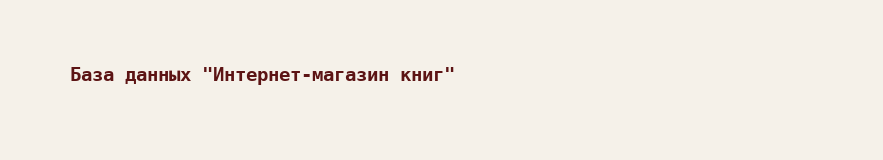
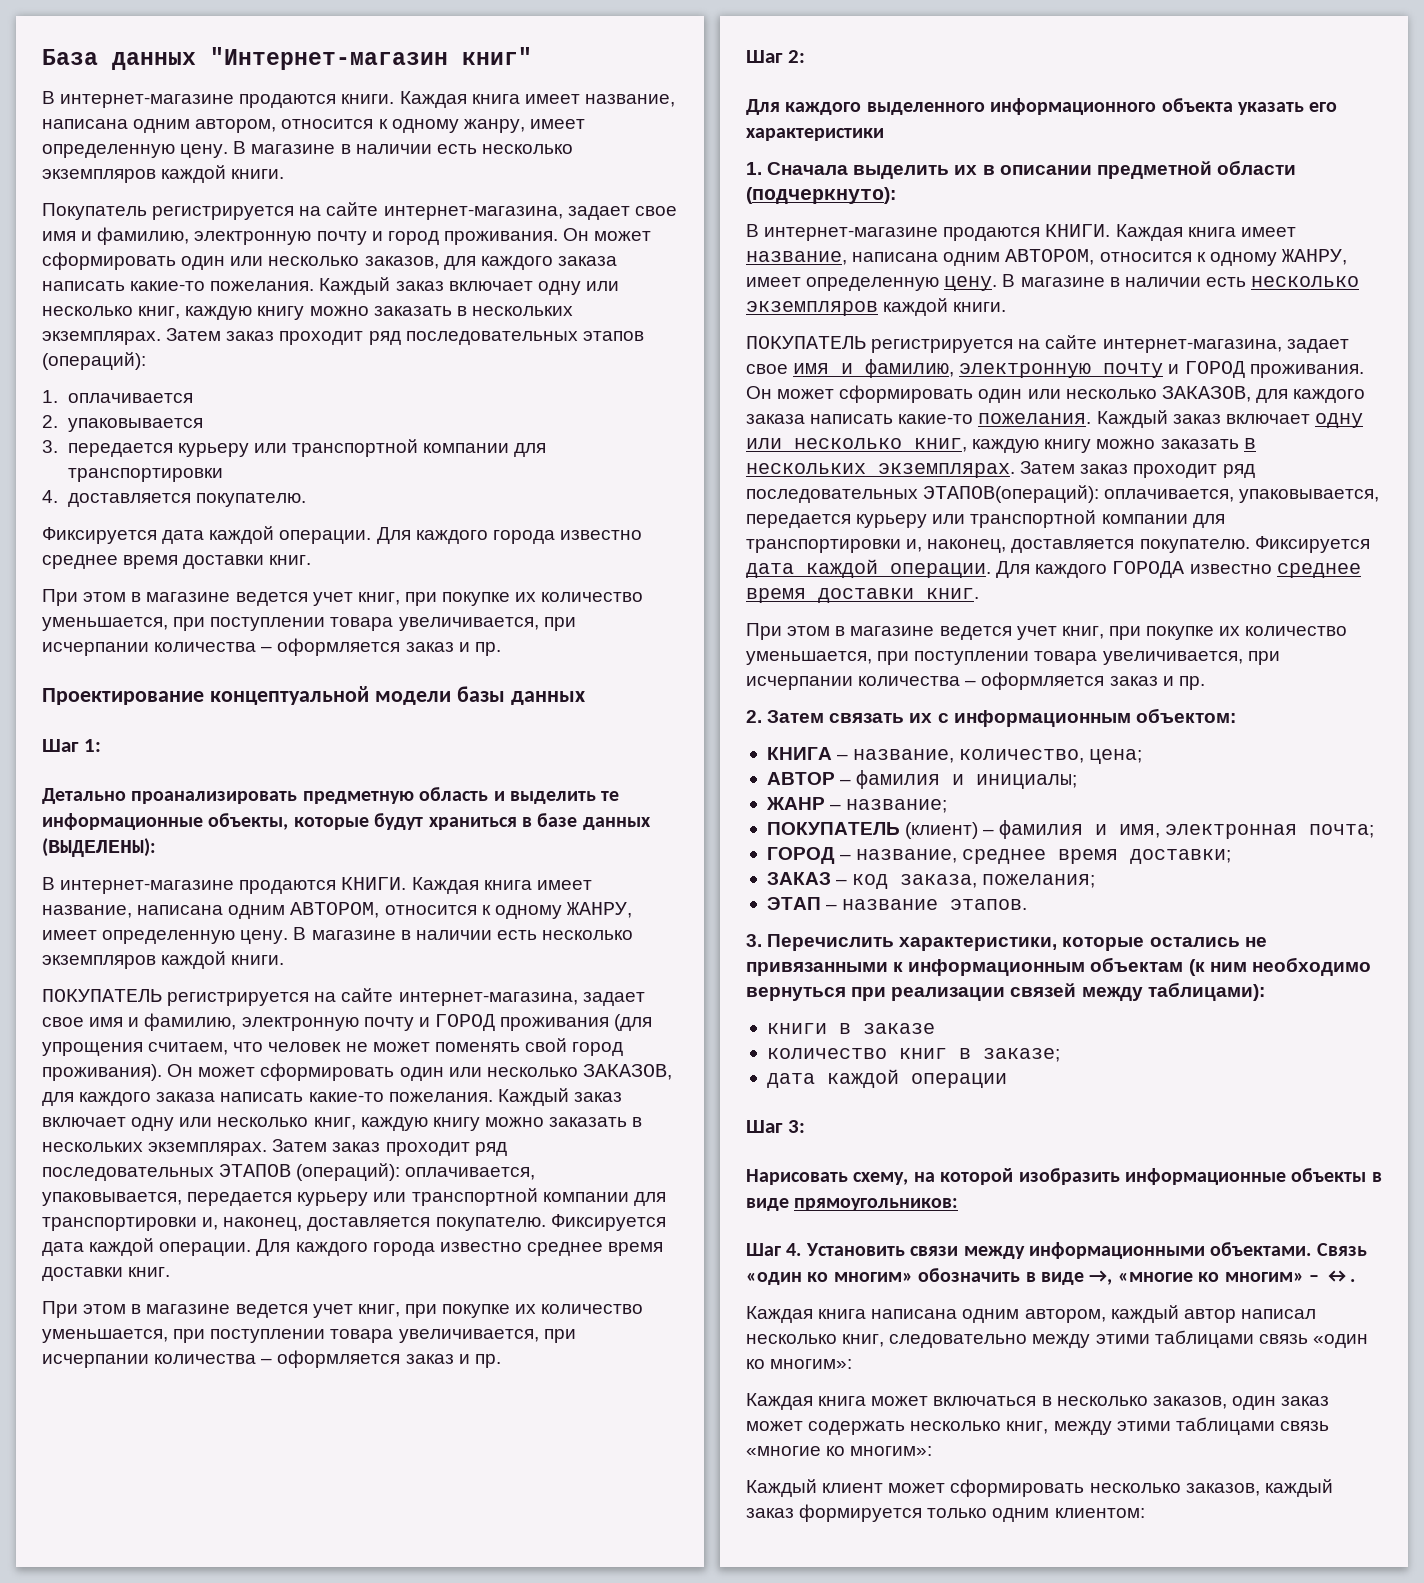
+ В интернет-магазине продаются книги. Каждая книга имеет название, написана одним автором, относится к одному жанру, имеет определенную цену. В магазине в наличии есть несколько экземпляров каждой книги.
+ Покупатель регистрируется на сайте интернет-магазина, задает свое имя и фамилию, электронную почту и город проживания. Он может сформировать один или несколько заказов, для каждого заказа написать какие-то пожелания. Каждый заказ включает одну или несколько книг, каждую книгу можно заказать в нескольких экземплярах. Затем заказ проходит ряд последовательных этапов (операций):
+ 1. оплачивается
+ 2. упаковывается
+ 3. передается курьеру или транспортной компании для транспортировки
+ 4. доставляется покупателю.
+ Фиксируется дата каждой операции. Для каждого города известно среднее время доставки книг.
+ При этом в магазине ведется учет книг, при покупке их количество уменьшается, при поступлении товара увеличивается, при исчерпании количества – оформляется заказ и пр.
+ Проектирование концептуальной модели базы данных
+ Шаг 1:
+ Детально проанализировать предметную область и выделить те информационные объекты, которые будут храниться в базе данных (ВЫДЕЛЕНЫ):
+ В интернет-магазине продаются КНИГИ. Каждая книга имеет название, написана одним АВТОРОМ, относится к одному ЖАНРУ, имеет определенную цену. В магазине в наличии есть несколько экземпляров каждой книги.
+ ПОКУПАТЕЛЬ регистрируется на сайте интернет-магазина, задает свое имя и фамилию, электронную почту и ГОРОД проживания (для упрощения считаем, что человек не может поменять свой город проживания). Он может сформировать один или несколько ЗАКАЗОВ, для каждого заказа написать какие-то пожелания. Каждый заказ включает одну или несколько книг, каждую книгу можно заказать в нескольких экземплярах. Затем заказ проходит ряд последовательных ЭТАПОВ (операций): оплачивается, упаковывается, передается курьеру или транспортной компании для транспортировки и, наконец, доставляется покупателю. Фиксируется дата каждой операции. Для каждого города известно среднее время доставки книг.
+ При этом в магазине ведется учет книг, при покупке их количество уменьшается, при поступлении товара увеличивается, при исчерпании количества – оформляется заказ и пр.
+ Шаг 2:
+ Для каждого выделенного информационного объекта указать его характеристики
+ 1. Сначала выделить их в описании предметной области (подчеркнуто):
+ В интернет-магазине продаются КНИГИ. Каждая книга имеет название, написана одним АВТОРОМ, относится к одному ЖАНРУ, имеет определенную цену. В магазине в наличии есть несколько экземпляров каждой книги.
+ ПОКУПАТЕЛЬ регистрируется на сайте интернет-магазина, задает свое имя и фамилию, электронную почту и ГОРОД проживания. Он может сформировать один или несколько ЗАКАЗОВ, для каждого заказа написать какие-то пожелания. Каждый заказ включает одну или несколько книг, каждую книгу можно заказать в нескольких экземплярах. Затем заказ проходит ряд последовательных ЭТАПОВ(операций): оплачивается, упаковывается, передается курьеру или транспортной компании для транспортировки и, наконец, доставляется покупателю. Фиксируется дата каждой операции. Для каждого ГОРОДА известно среднее время доставки книг.
+ При этом в магазине ведется учет книг, при покупке их количество уменьшается, при поступлении товара увеличивается, при исчерпании количества – оформляется заказ и пр.
+ 2. Затем связать их с информационным объектом:
+ КНИГА – название, количество, цена;
+ АВТОР – фамилия и инициалы;
+ ЖАНР – название;
+ ПОКУПАТЕЛЬ (клиент) – фамилия и имя, электронная почта;
+ ГОРОД – название, среднее время доставки;
+ ЗАКАЗ – код заказа, пожелания;
+ ЭТАП – название этапов.
+ 3. Перечислить характеристики, которые остались не привязанными к информационным объектам (к ним необходимо вернуться при реализации связей между таблицами):
+ книги в заказе
+ количество книг в заказе;
+ дата каждой операции
+ Шаг 3:
+ Нарисовать схему, на которой изобразить информационные объекты в виде прямоугольников:
+ Шаг 4. Установить связи между информационными объектами. Связь «один ко многим» обозначить в виде →, «многие ко многим» – ↔.
+ Каждая книга написана одним автором, каждый автор написал несколько книг, следовательно между этими таблицами связь «один ко многим»:
+ Каждая книга может включаться в несколько заказов, один заказ может содержать несколько книг, между этими таблицами связь «многие ко многим»:
+ Каждый клиент может сформировать несколько заказов, каждый заказ формируется только одним клиентом:

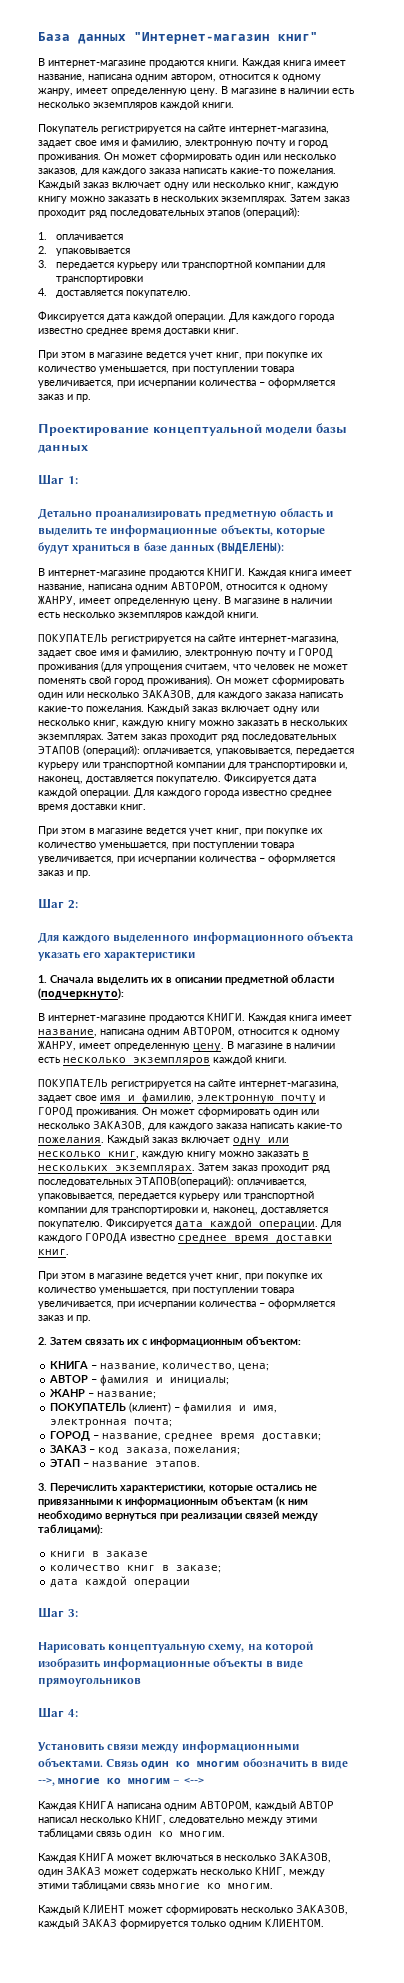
- Нарисовать схему, на которой изобразить информационные объекты в виде прямоугольников:
- Шаг 4. Установить связи между информационными объектами.
+ Нарисовать концептуальную схему, на которой изобразить информационные объекты в виде прямоугольников
+ Шаг 4:
+ Установить связи между информационными объектами.
- Связь «один ко многим» обозначить в виде →, «многие ко многим» – ↔.
- Каждая книга написана одним автором, каждый автор написал несколько книг, следовательно между этими таблицами связь «один ко многим»:
- Каждая книга может включаться в несколько заказов, один заказ может содержать несколько книг, между этими таблицами связь «многие ко многим»:
- Каждый клиент может сформировать несколько заказов, каждый заказ формируется только одним клиентом:
+ Связь один ко многим обозначить в виде -->, многие ко многим – <-->
+ Каждая КНИГА написана одним АВТОРОМ, каждый АВТОР написал несколько КНИГ, следовательно между этими таблицами связь один ко многим.
+ Каждая КНИГА может включаться в несколько ЗАКАЗОВ, один ЗАКАЗ может содержать несколько КНИГ, между этими таблицами связь многие ко многим.
+ Каждый КЛИЕНТ может сформировать несколько ЗАКАЗОВ, каждый ЗАКАЗ формируется только одним КЛИЕНТОМ.

